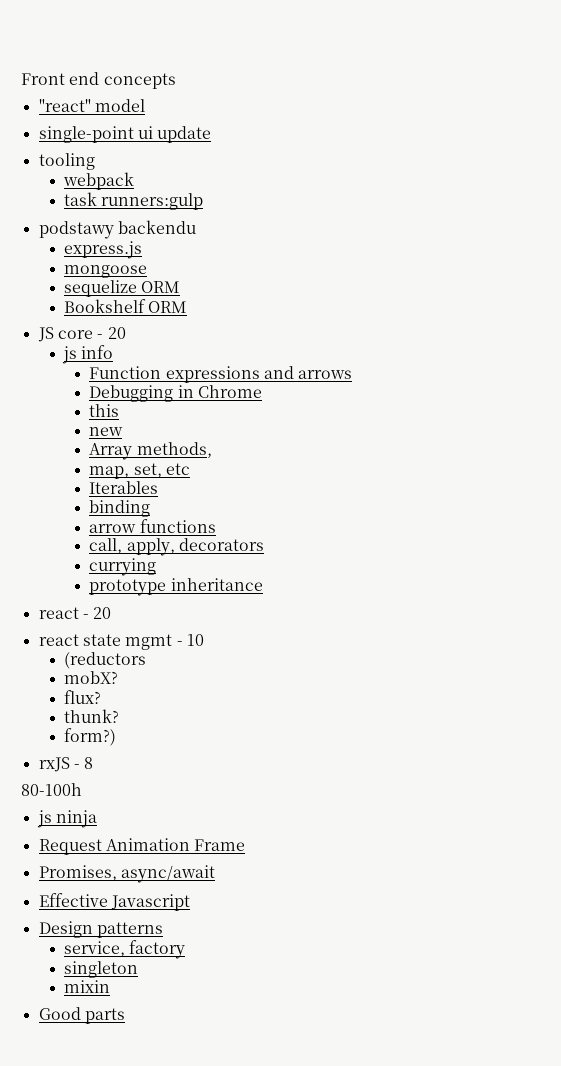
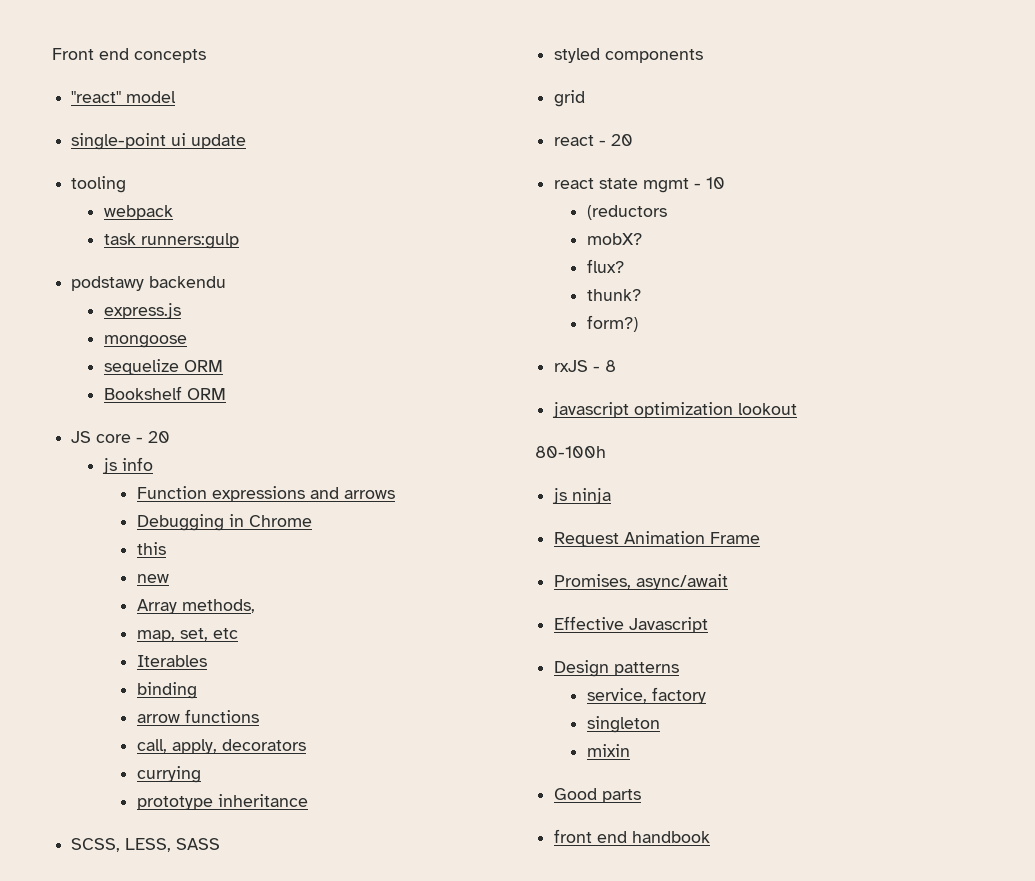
+ SCSS, LESS, SASS
+ styled components
+ grid
+ javascript optimization lookout
+ front end handbook

